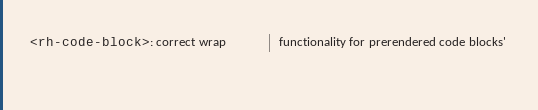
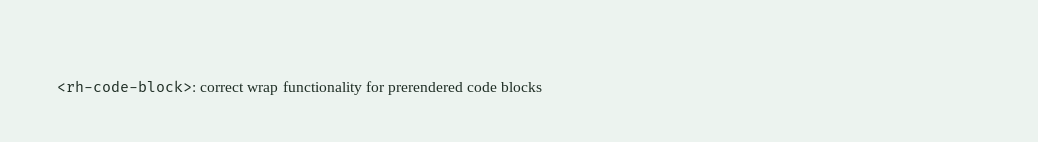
- <rh-code-block>: correct wrap functionality for prerendered code blocks'
+ <rh-code-block>: correct wrap functionality for prerendered code blocks

